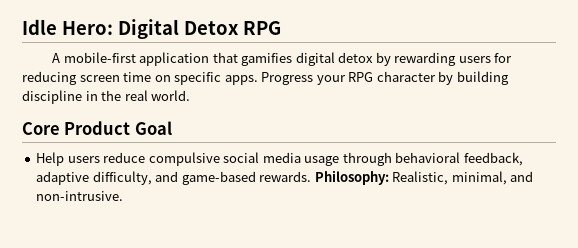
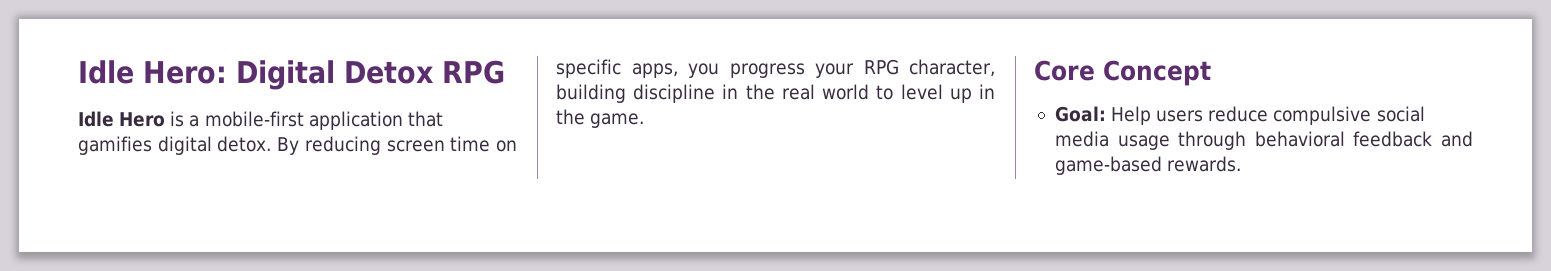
- A mobile-first application that gamifies digital detox by rewarding users for reducing screen time on specific apps. Progress your RPG character by building discipline in the real world.
+ Idle Hero is a mobile-first application that gamifies digital detox. By reducing screen time on specific apps, you progress your RPG character, building discipline in the real world to level up in the game.
- Core Product Goal
- Help users reduce compulsive social media usage through behavioral feedback, adaptive difficulty, and game-based rewards. Philosophy: Realistic, minimal, and non-intrusive.
+ Core Concept
+ Goal: Help users reduce compulsive social media usage through behavioral feedback and game-based rewards.

